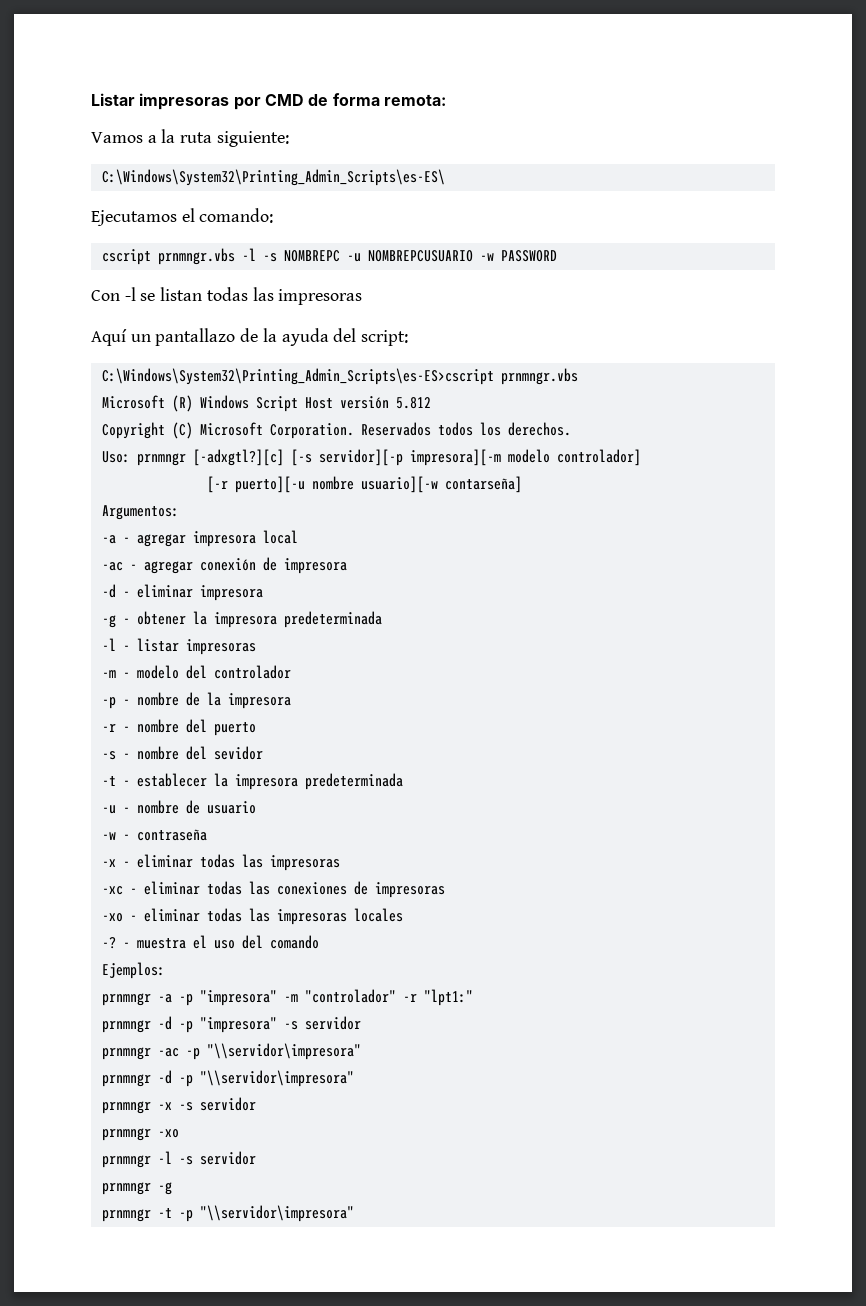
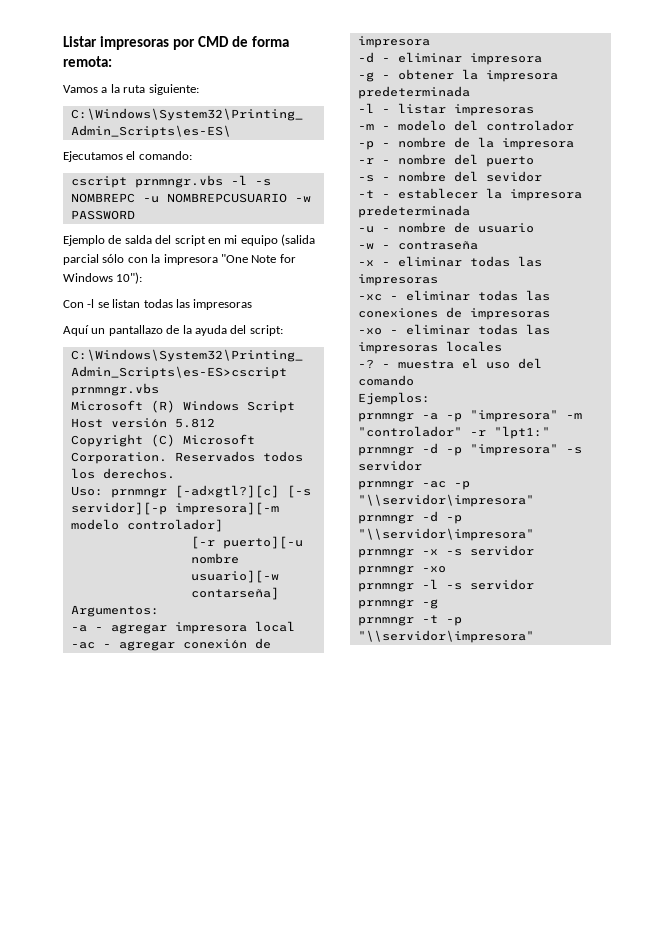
+ Ejemplo de salda del script en mi equipo (salida parcial sólo con la impresora "One Note for Windows 10"):

